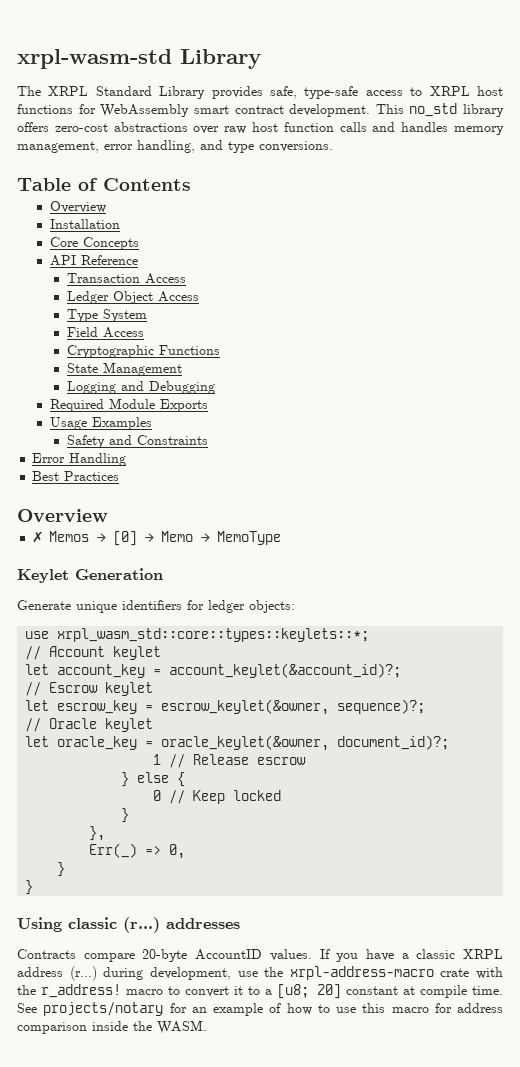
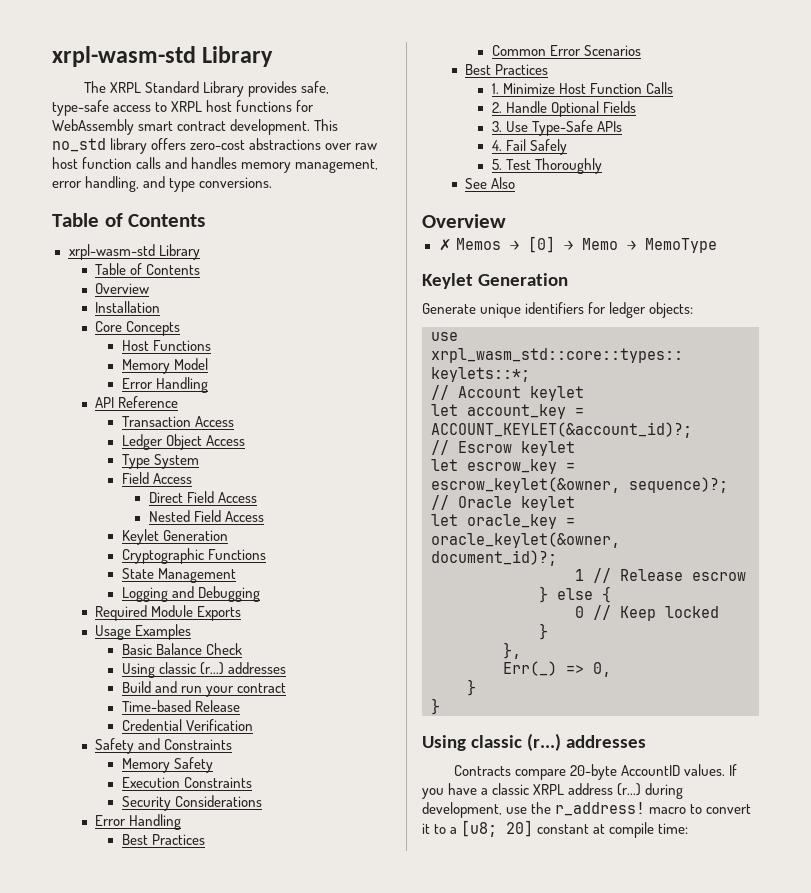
  This no_std library offers zero-cost abstractions over raw host function calls and handles memory management, error handling, and type conversions.
+ Table of Contents
+ xrpl-wasm-std Library
+ Host Functions
+ Memory Model
+ Error Handling
+ Direct Field Access
+ Nested Field Access
+ Keylet Generation
+ Basic Balance Check
+ Using classic (r...) addresses
+ Build and run your contract
+ Time-based Release
+ Credential Verification
  Safety and Constraints
+ Memory Safety
+ Execution Constraints
+ Security Considerations
  Error Handling
  Best Practices
+ Common Error Scenarios
+ Best Practices
+ 1. Minimize Host Function Calls
+ 2. Handle Optional Fields
+ 3. Use Type-Safe APIs
+ 4. Fail Safely
+ 5. Test Thoroughly
+ See Also
- let account_key = account_keylet(&account_id)?;
+ let account_key = ACCOUNT_KEYLET(&account_id)?;
- If you have a classic XRPL address (r...) during development, use the xrpl-address-macro crate with the r_address! macro to convert it to a [u8; 20] constant at compile time. See projects/notary for an example of how to use this macro for address comparison inside the WASM.
+ If you have a classic XRPL address (r...) during development, use the r_address! macro to convert it to a [u8; 20] constant at compile time:

